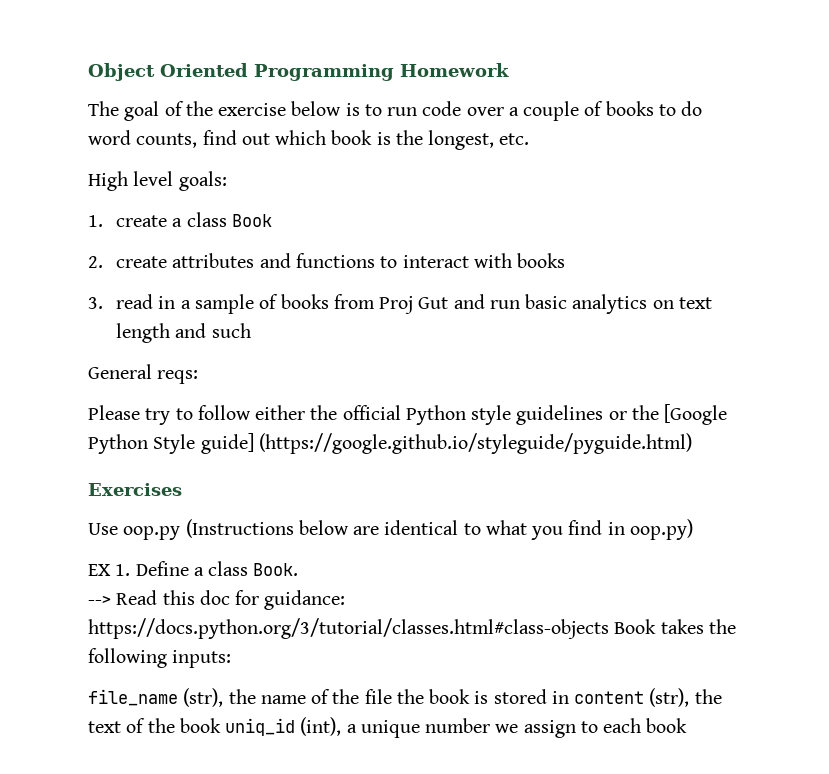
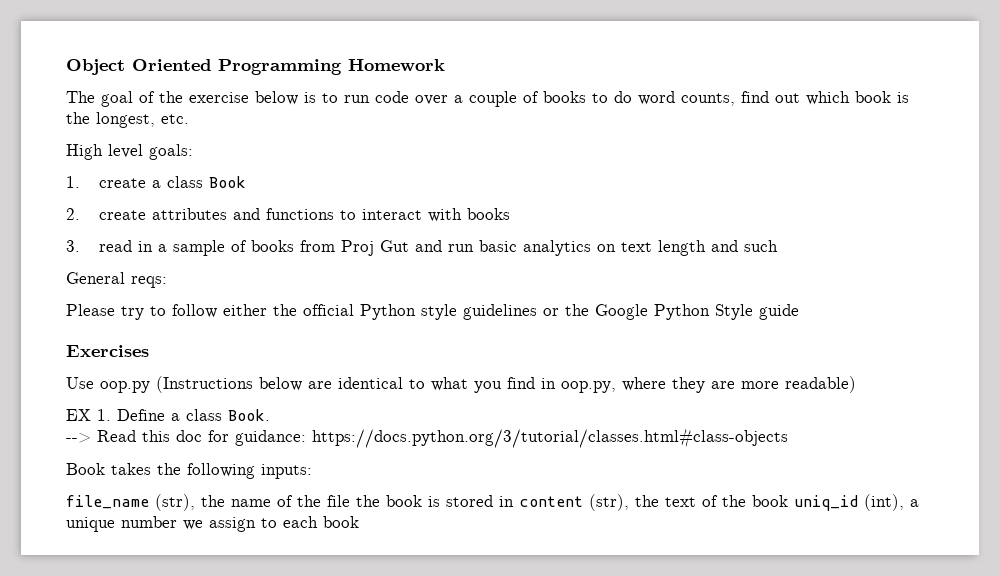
- Please try to follow either the official Python style guidelines or the [Google Python Style guide] (https://google.github.io/styleguide/pyguide.html)
+ Please try to follow either the official Python style guidelines or the Google Python Style guide
- Use oop.py (Instructions below are identical to what you find in oop.py)
+ Use oop.py (Instructions below are identical to what you find in oop.py, where they are more readable)
- --> Read this doc for guidance: https://docs.python.org/3/tutorial/classes.html#class-objects Book takes the following inputs:
+ --> Read this doc for guidance: https://docs.python.org/3/tutorial/classes.html#class-objects
+ Book takes the following inputs:

